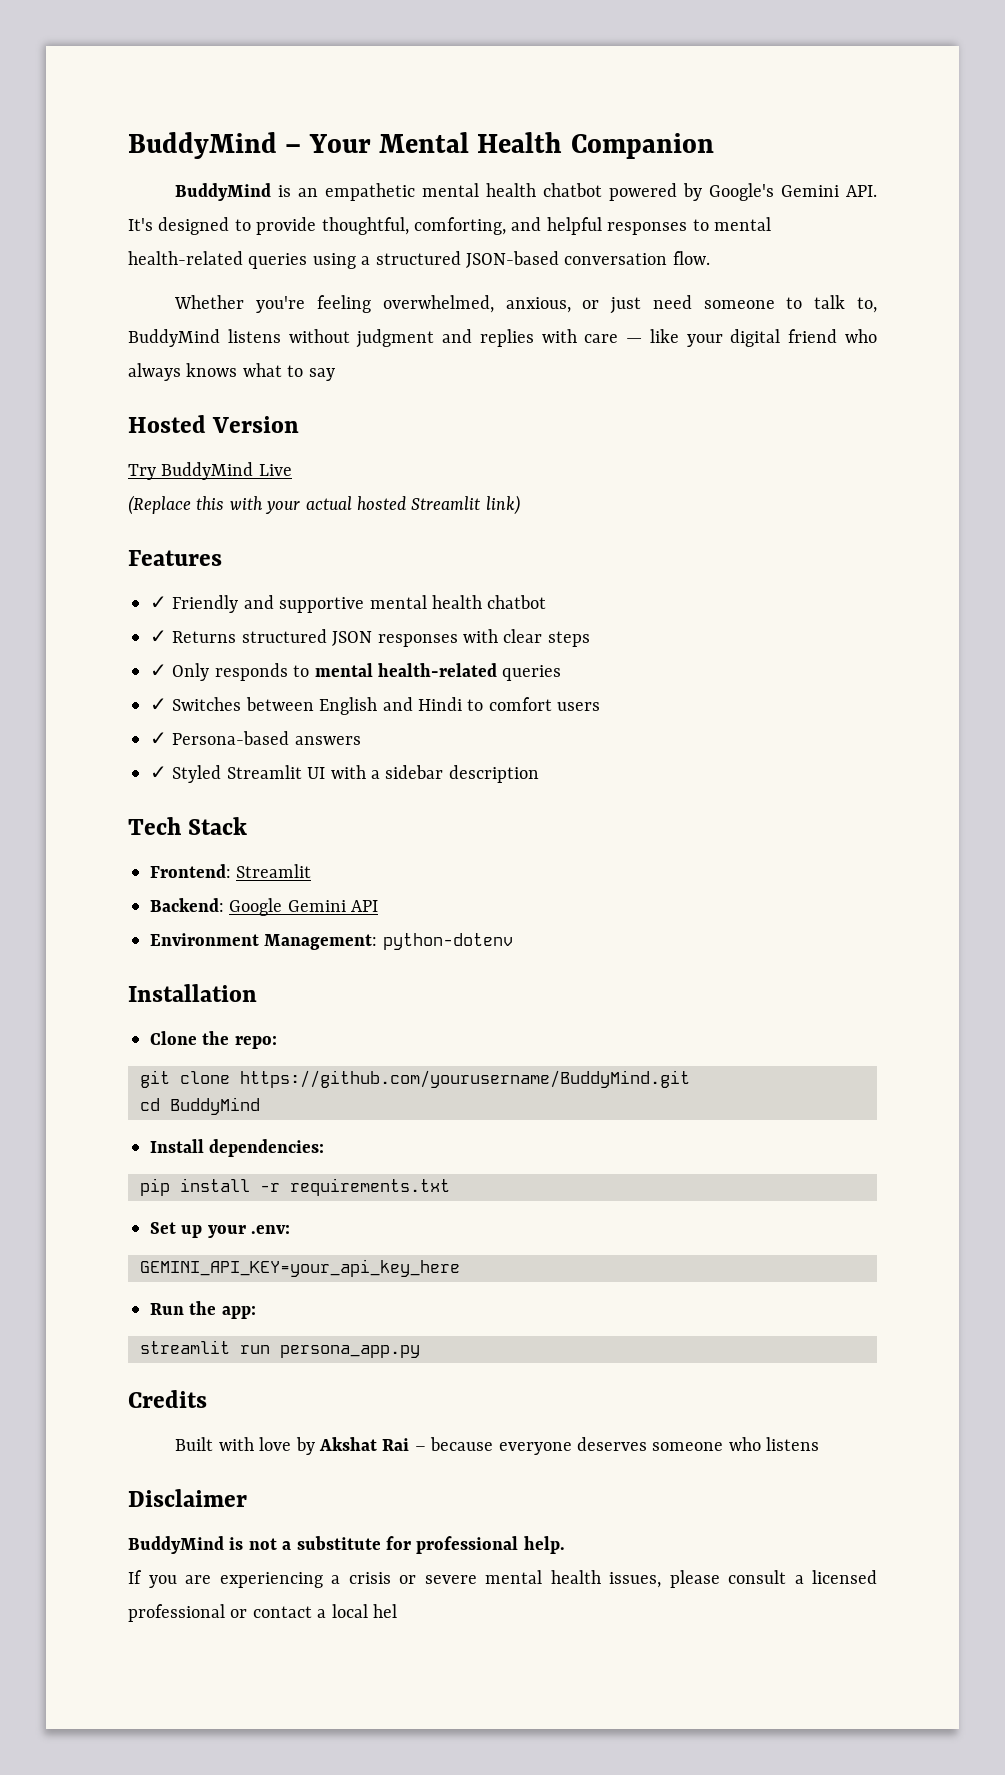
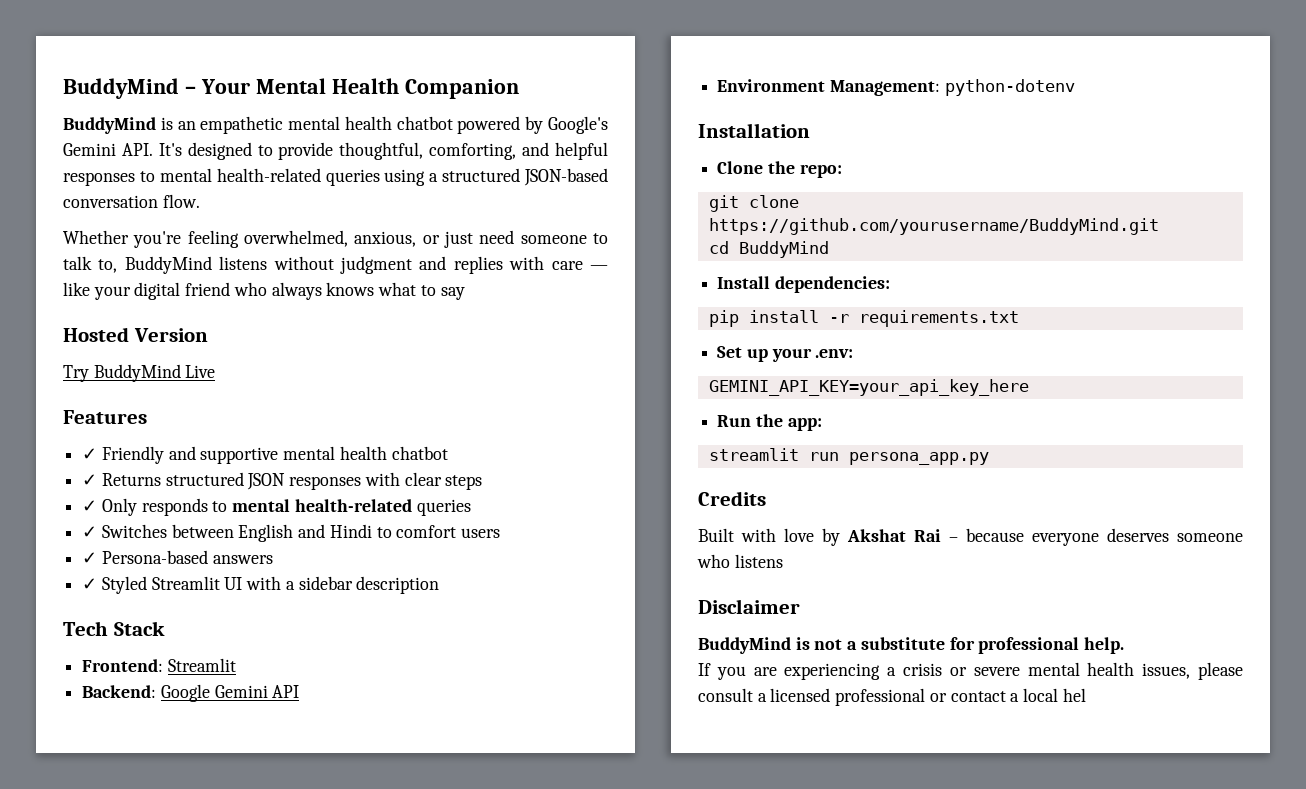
- (Replace this with your actual hosted Streamlit link)

